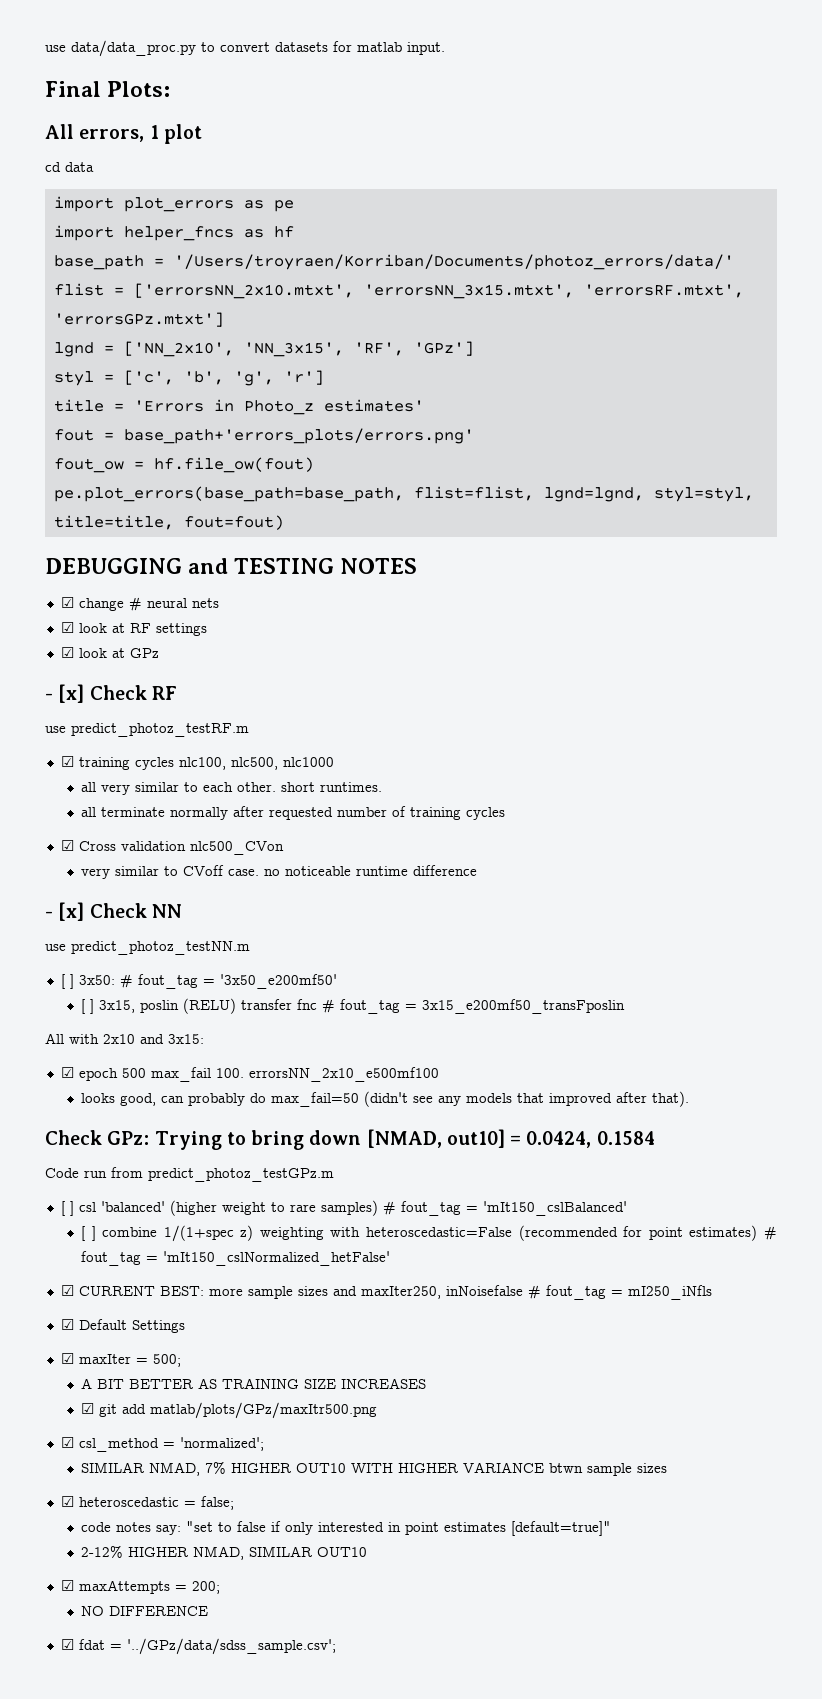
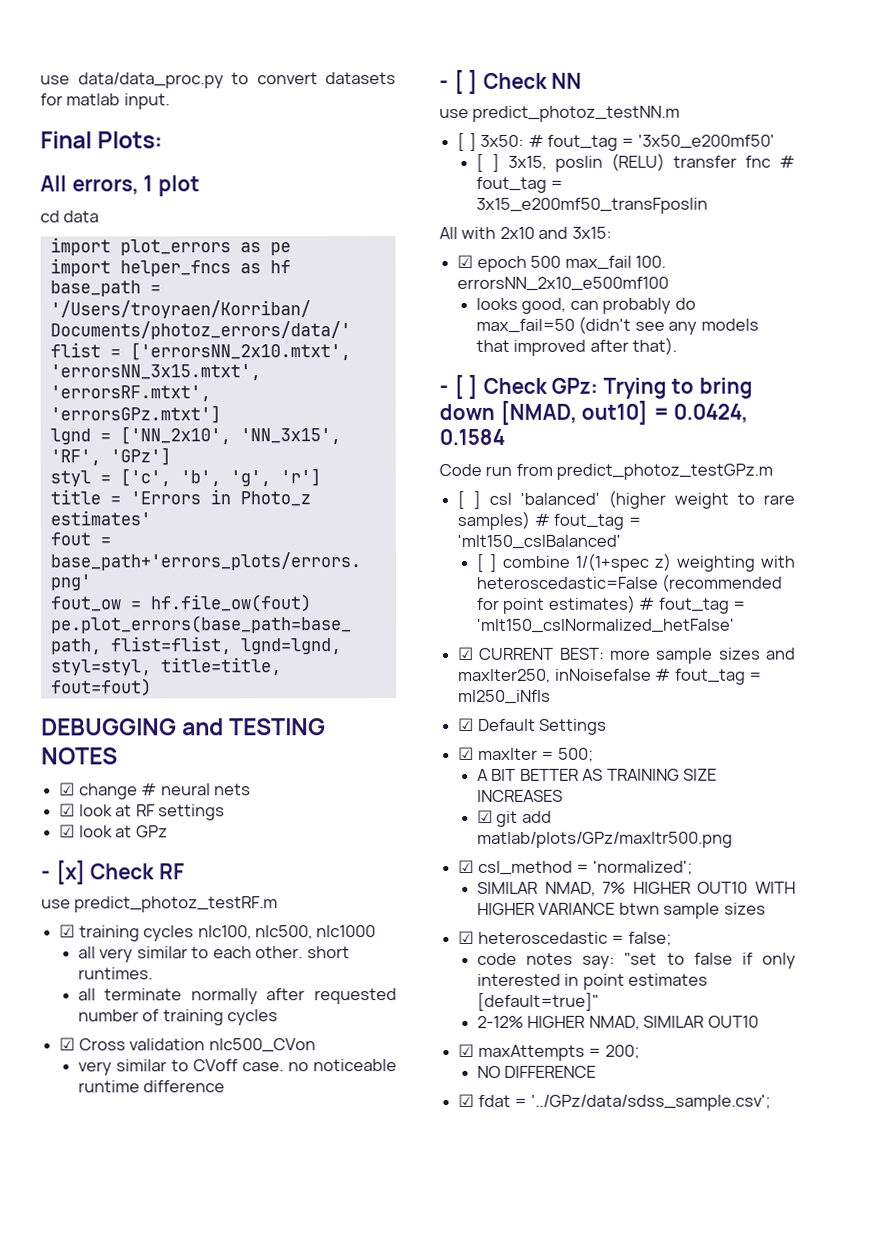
- - [x] Check NN
+ - [ ] Check NN
- Check GPz: Trying to bring down [NMAD, out10] = 0.0424, 0.1584
+ - [ ] Check GPz: Trying to bring down [NMAD, out10] = 0.0424, 0.1584

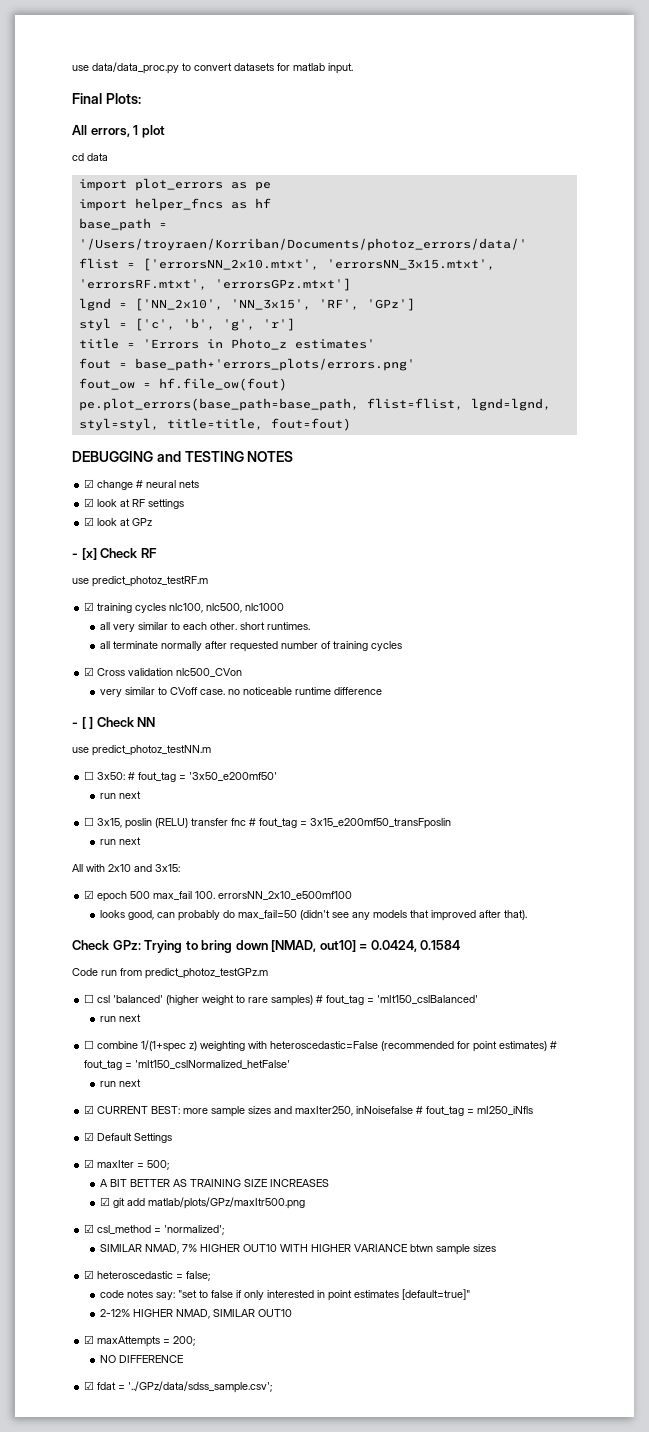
- [ ] 3x50: # fout_tag = '3x50_e200mf50'
- [ ] 3x15, poslin (RELU) transfer fnc # fout_tag = 3x15_e200mf50_transFposlin
+ ☐ 3x50: # fout_tag = '3x50_e200mf50'
+ run next
+ ☐ 3x15, poslin (RELU) transfer fnc # fout_tag = 3x15_e200mf50_transFposlin
+ run next
- - [ ] Check GPz: Trying to bring down [NMAD, out10] = 0.0424, 0.1584
+ Check GPz: Trying to bring down [NMAD, out10] = 0.0424, 0.1584
- [ ] csl 'balanced' (higher weight to rare samples) # fout_tag = 'mIt150_cslBalanced'
- [ ] combine 1/(1+spec z) weighting with heteroscedastic=False (recommended for point estimates) # fout_tag = 'mIt150_cslNormalized_hetFalse'
+ ☐ csl 'balanced' (higher weight to rare samples) # fout_tag = 'mIt150_cslBalanced'
+ run next
+ ☐ combine 1/(1+spec z) weighting with heteroscedastic=False (recommended for point estimates) # fout_tag = 'mIt150_cslNormalized_hetFalse'
+ run next

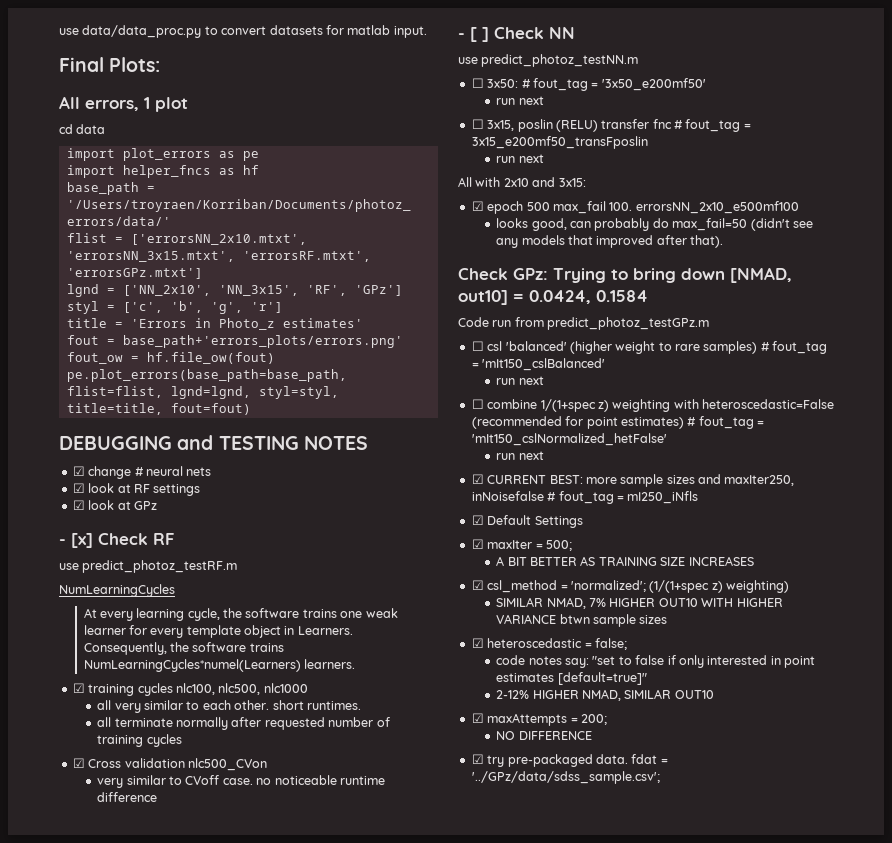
+ NumLearningCycles
+ At every learning cycle, the software trains one weak learner for every template object in Learners. Consequently, the software trains NumLearningCycles*numel(Learners) learners.
- ☑ git add matlab/plots/GPz/maxItr500.png
- ☑ csl_method = 'normalized';
+ ☑ csl_method = 'normalized'; (1/(1+spec z) weighting)
- ☑ fdat = '../GPz/data/sdss_sample.csv';
+ ☑ try pre-packaged data. fdat = '../GPz/data/sdss_sample.csv';

